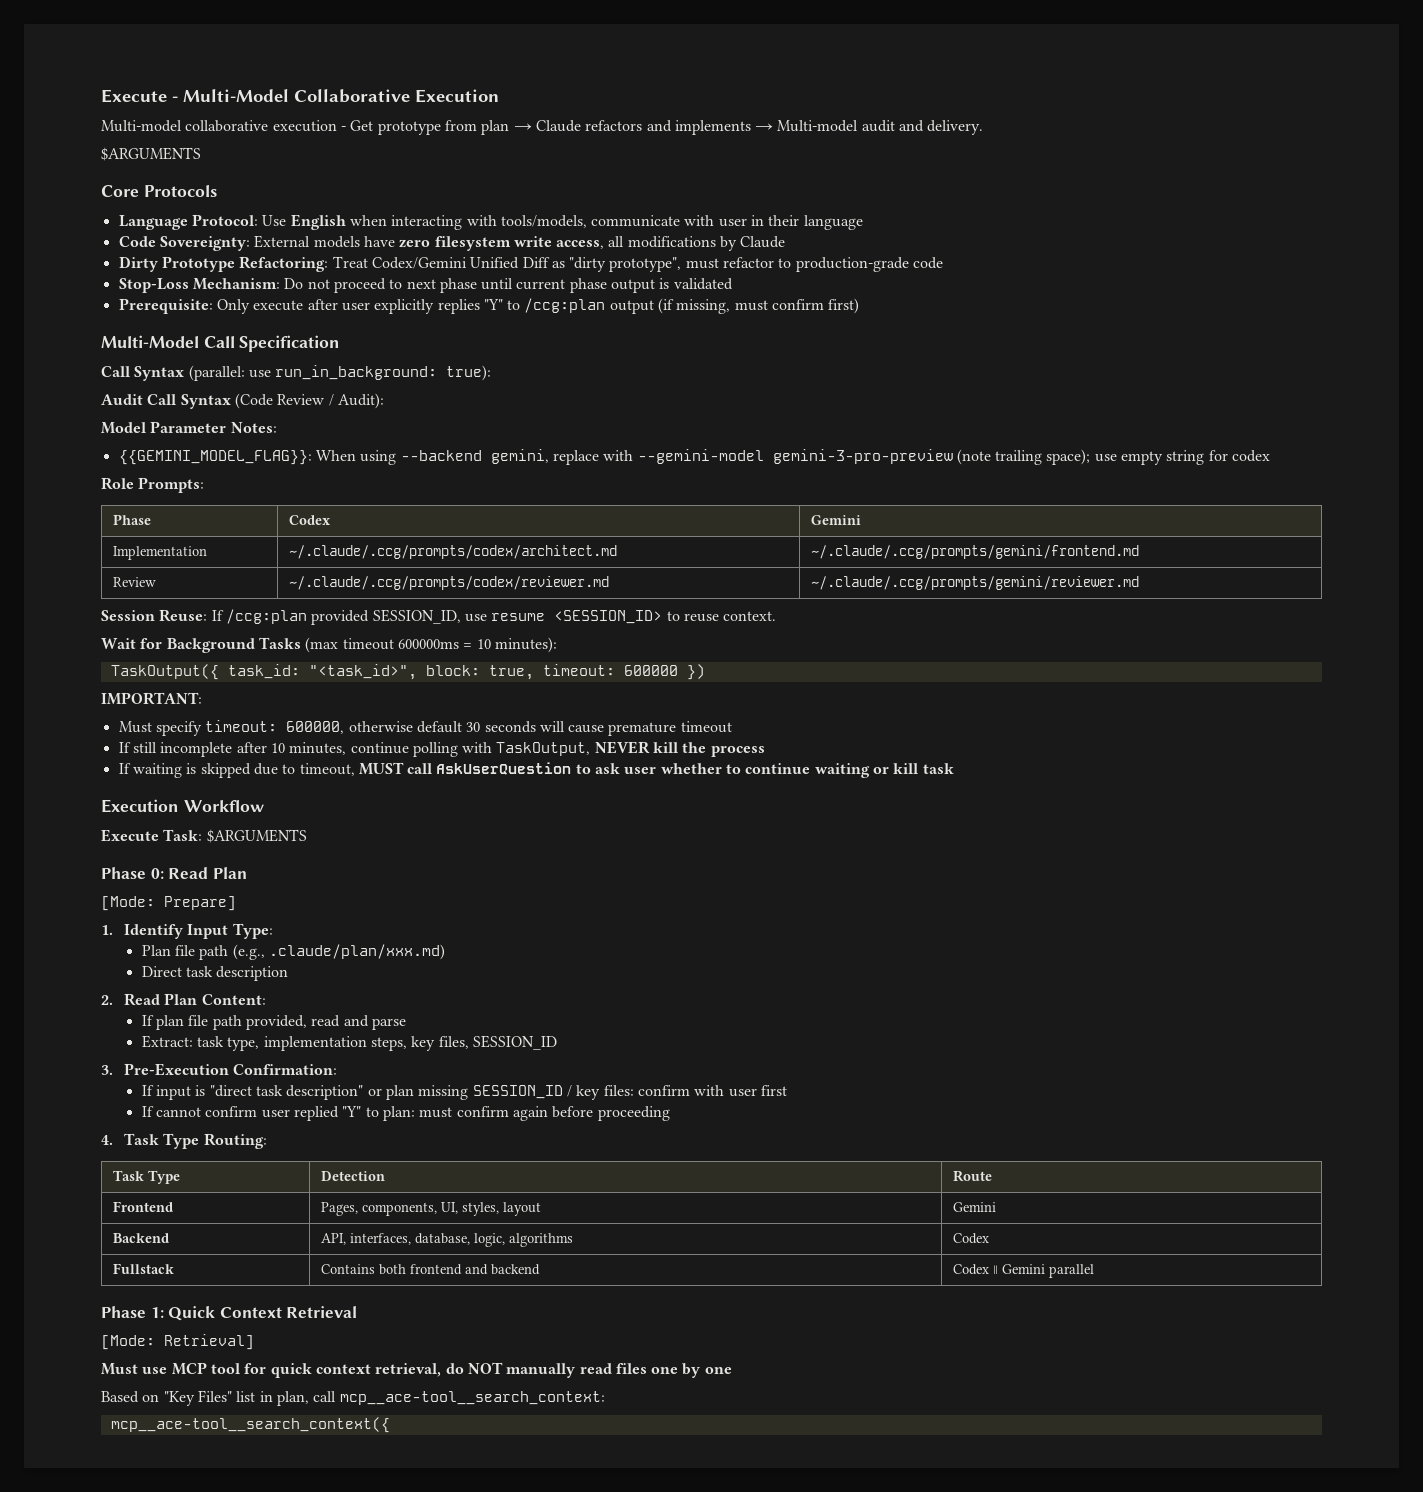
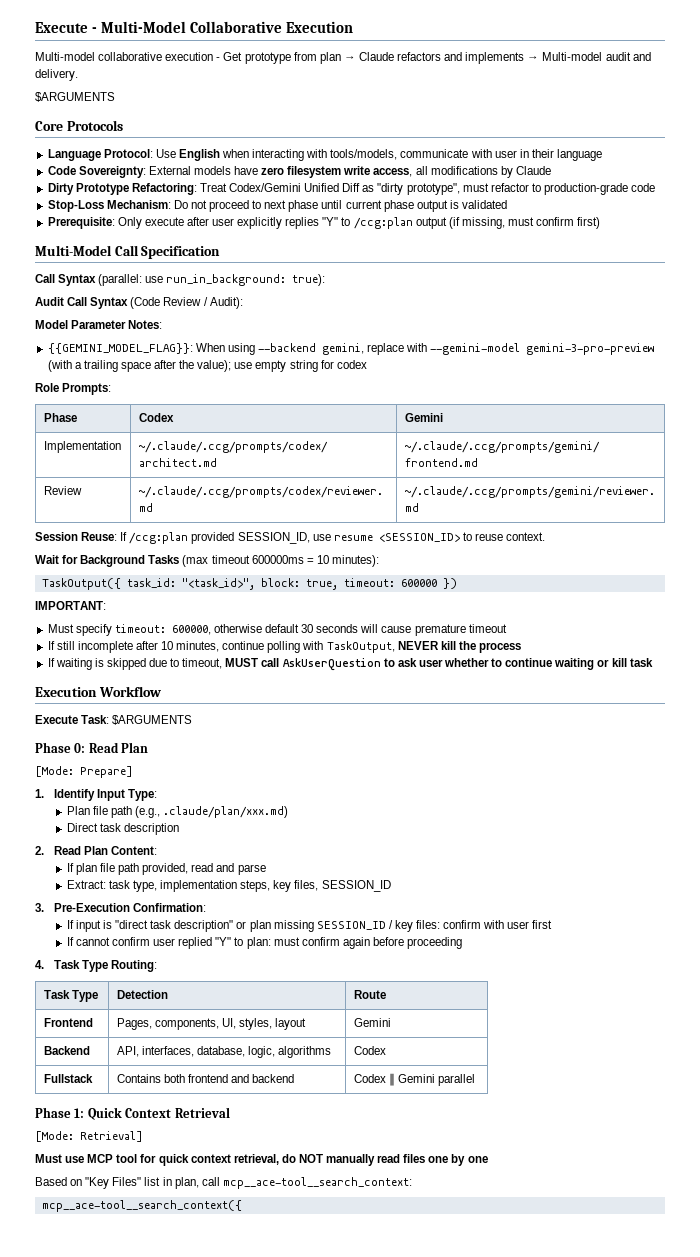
- {{GEMINI_MODEL_FLAG}}: When using --backend gemini, replace with --gemini-model gemini-3-pro-preview (note trailing space); use empty string for codex
+ {{GEMINI_MODEL_FLAG}}: When using --backend gemini, replace with --gemini-model gemini-3-pro-preview (with a trailing space after the value); use empty string for codex

